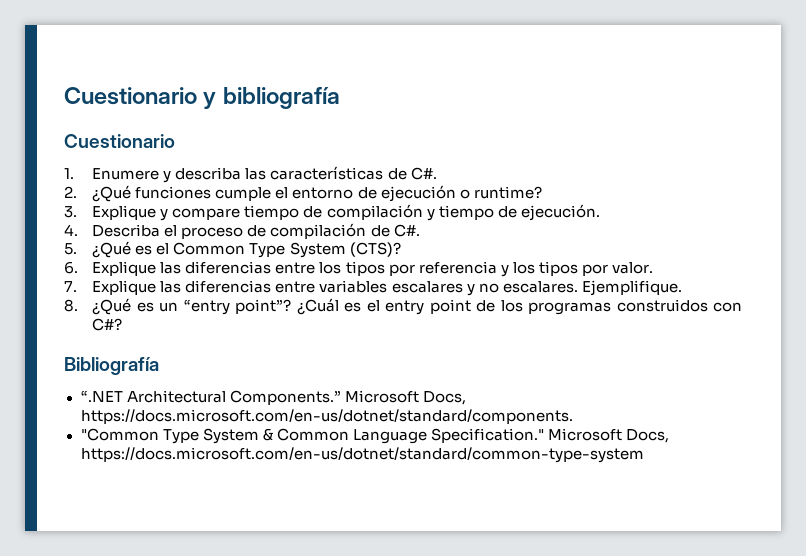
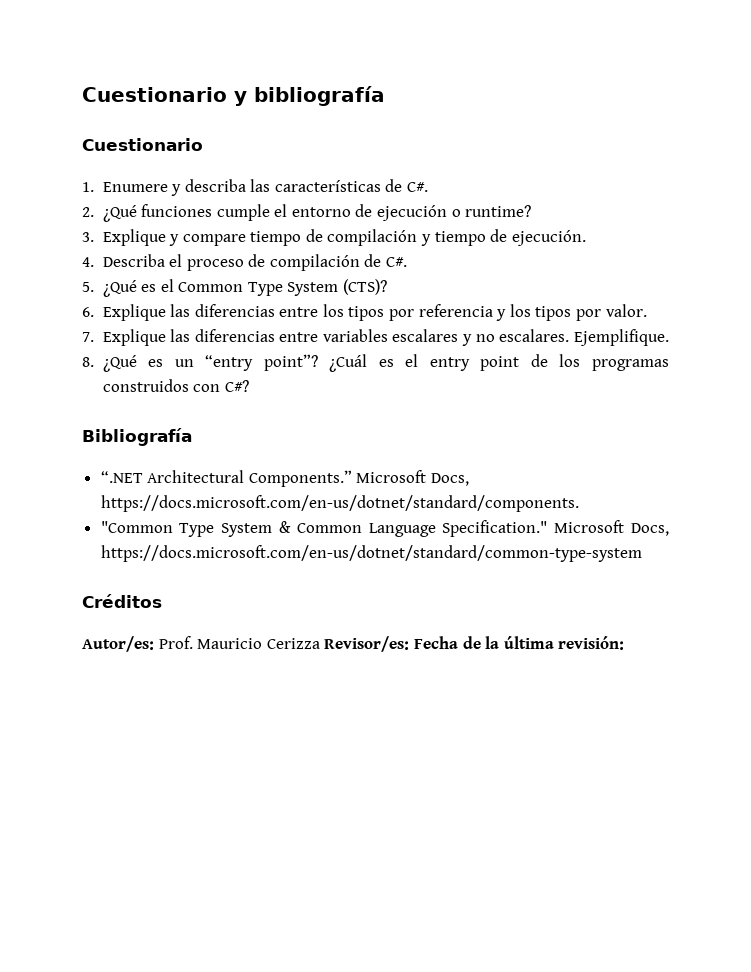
+ Créditos
+ Autor/es: Prof. Mauricio Cerizza Revisor/es: Fecha de la última revisión:

